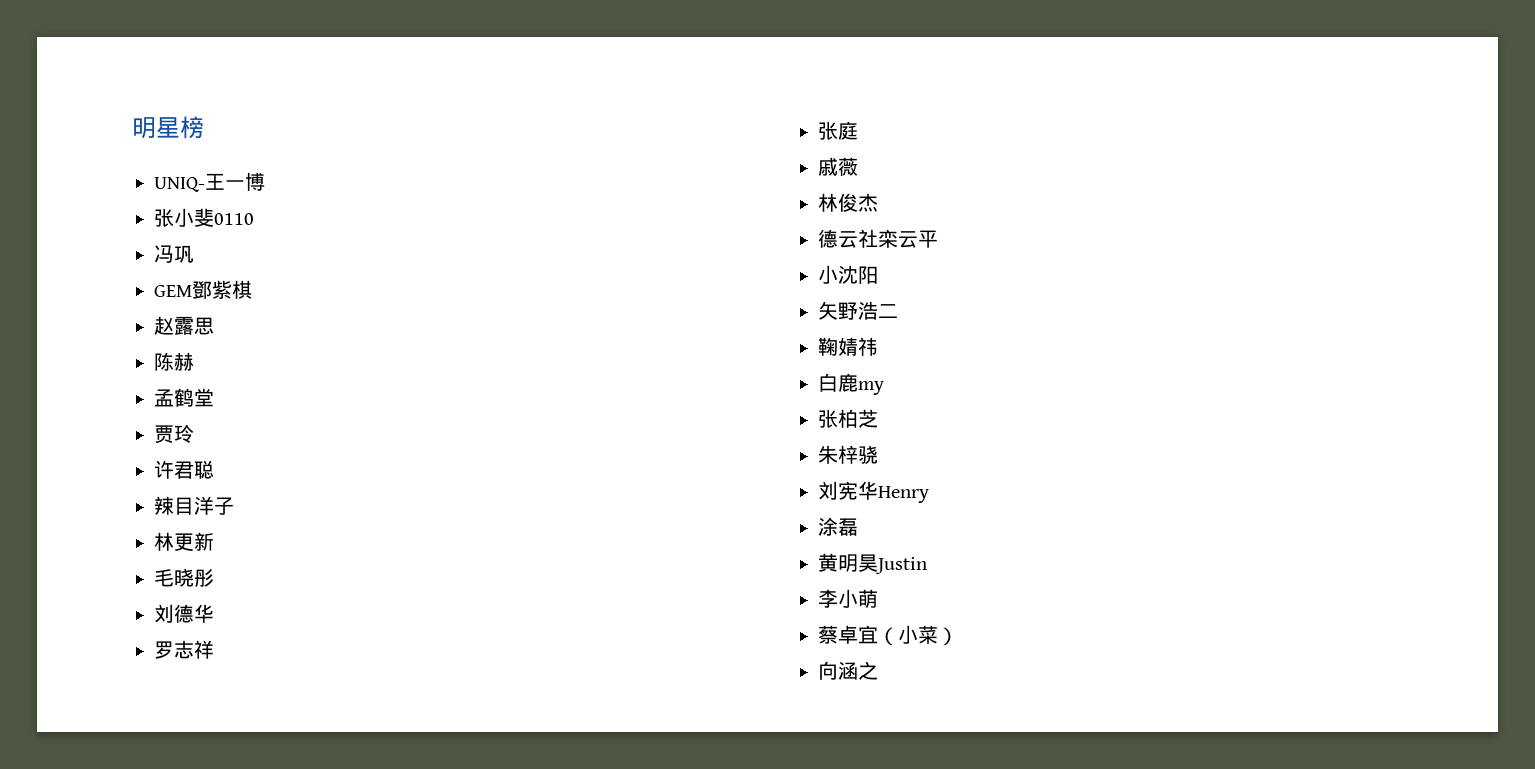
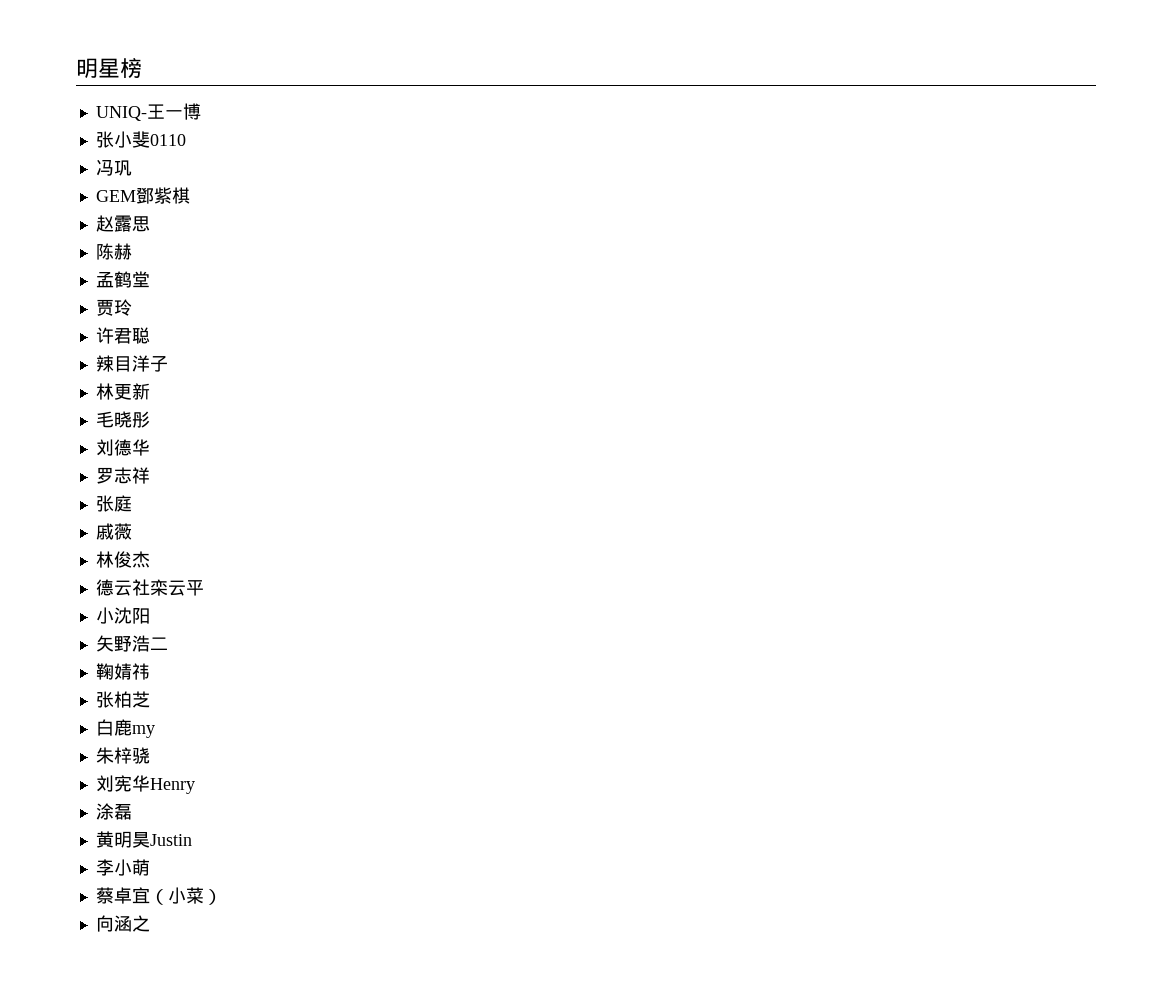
+ 张柏芝
- 张柏芝

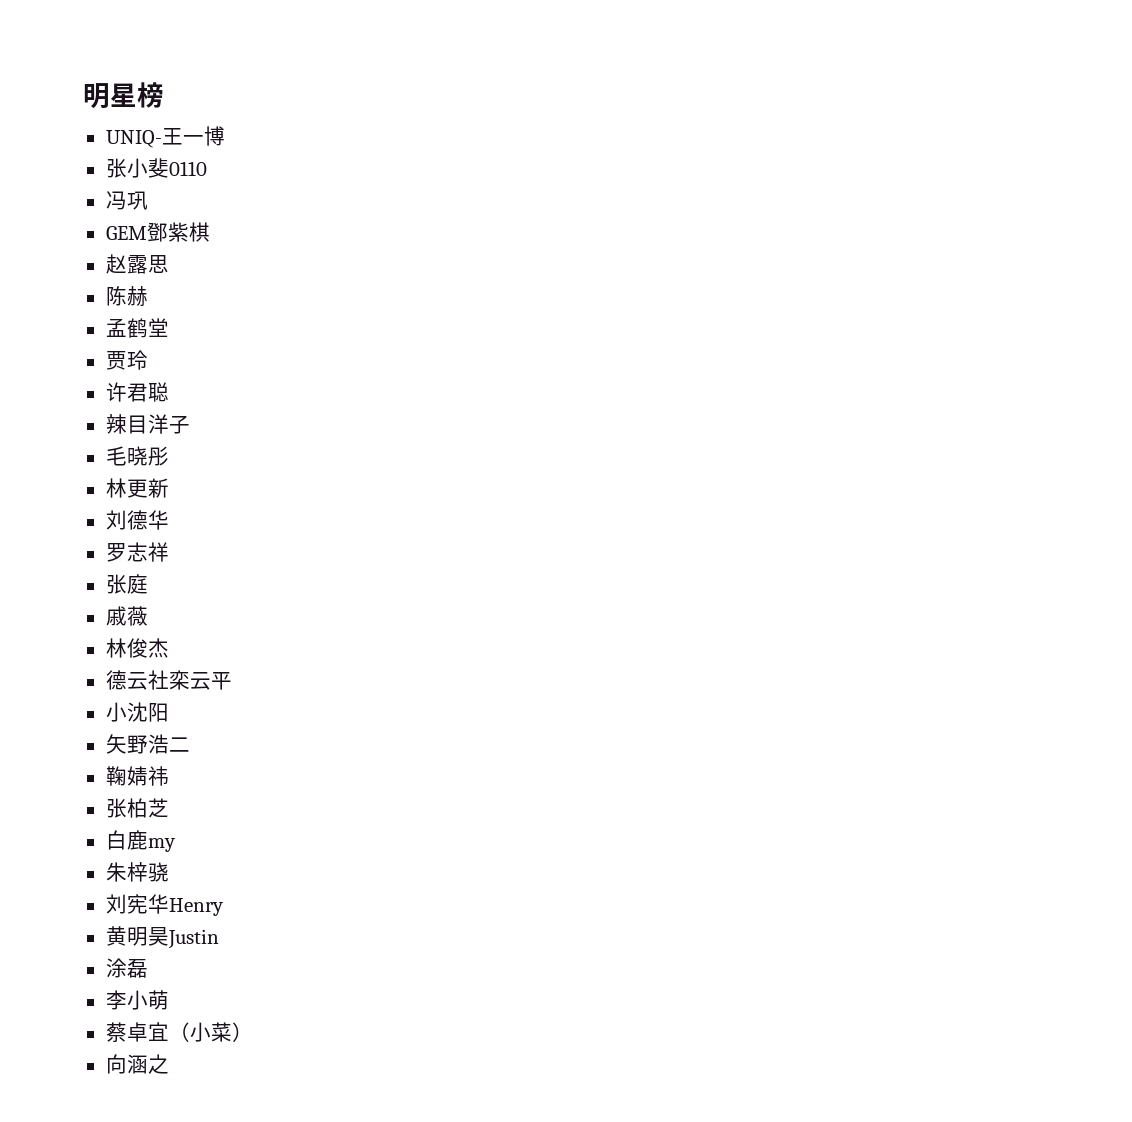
+ 毛晓彤
- 毛晓彤
- 涂磊
+ 涂磊

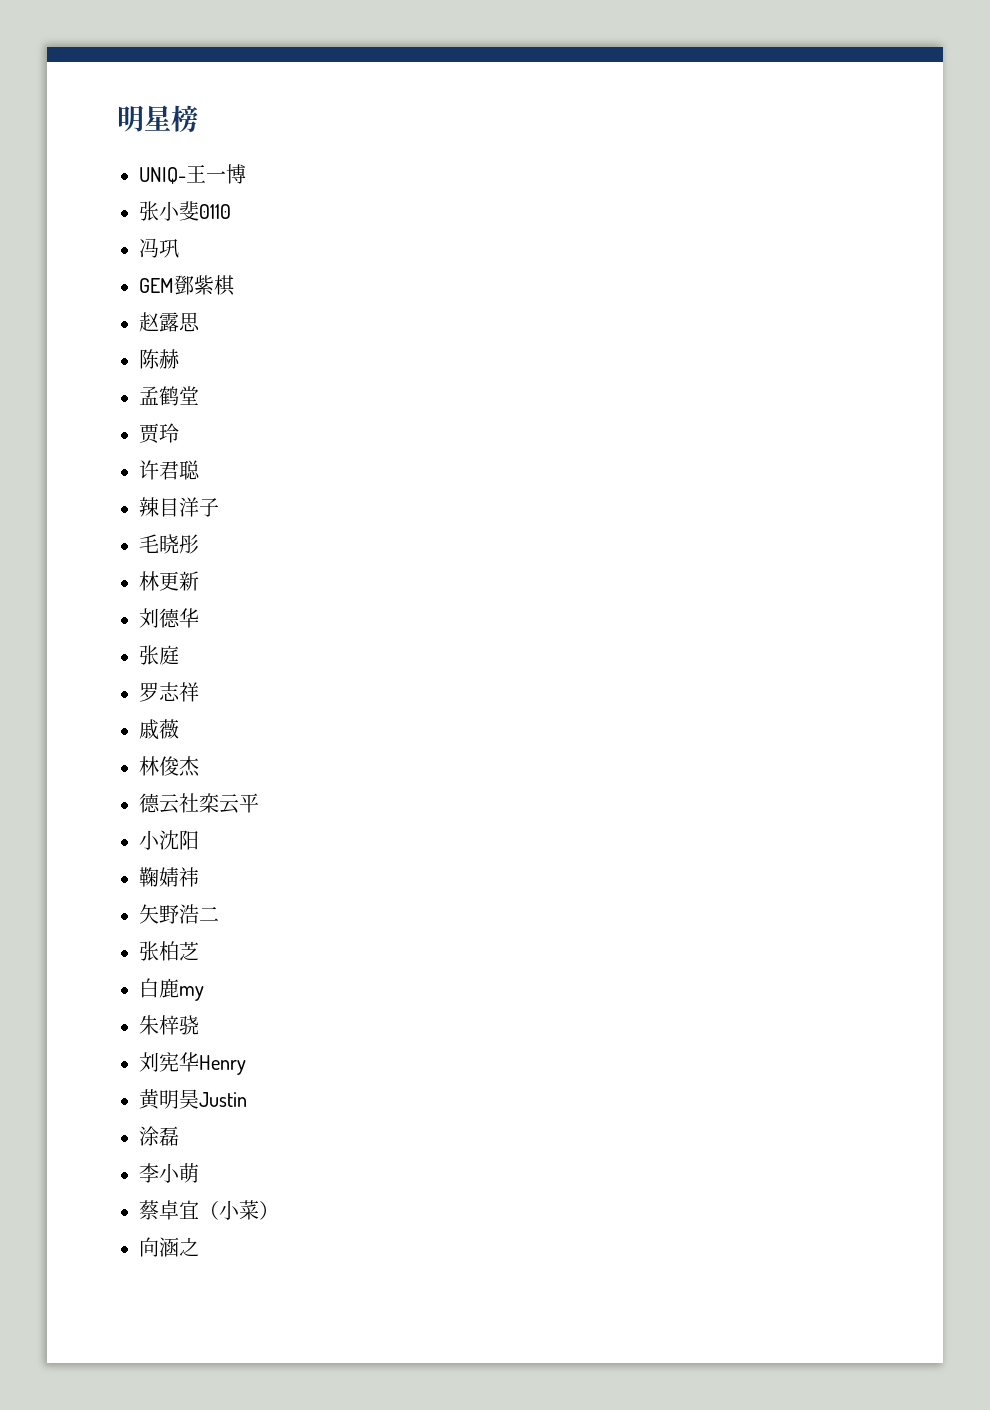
+ 张庭
- 张庭
+ 鞠婧祎
- 鞠婧祎

